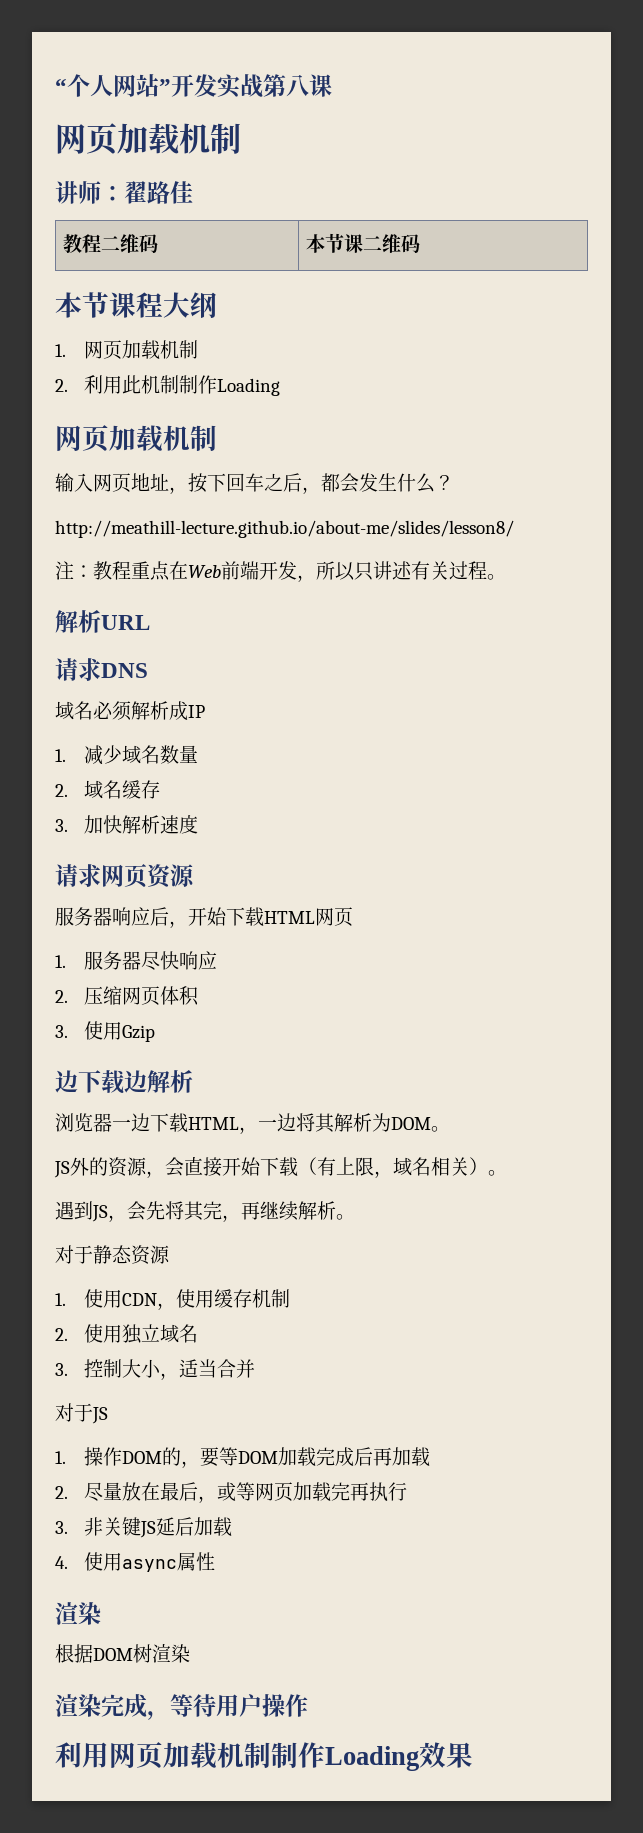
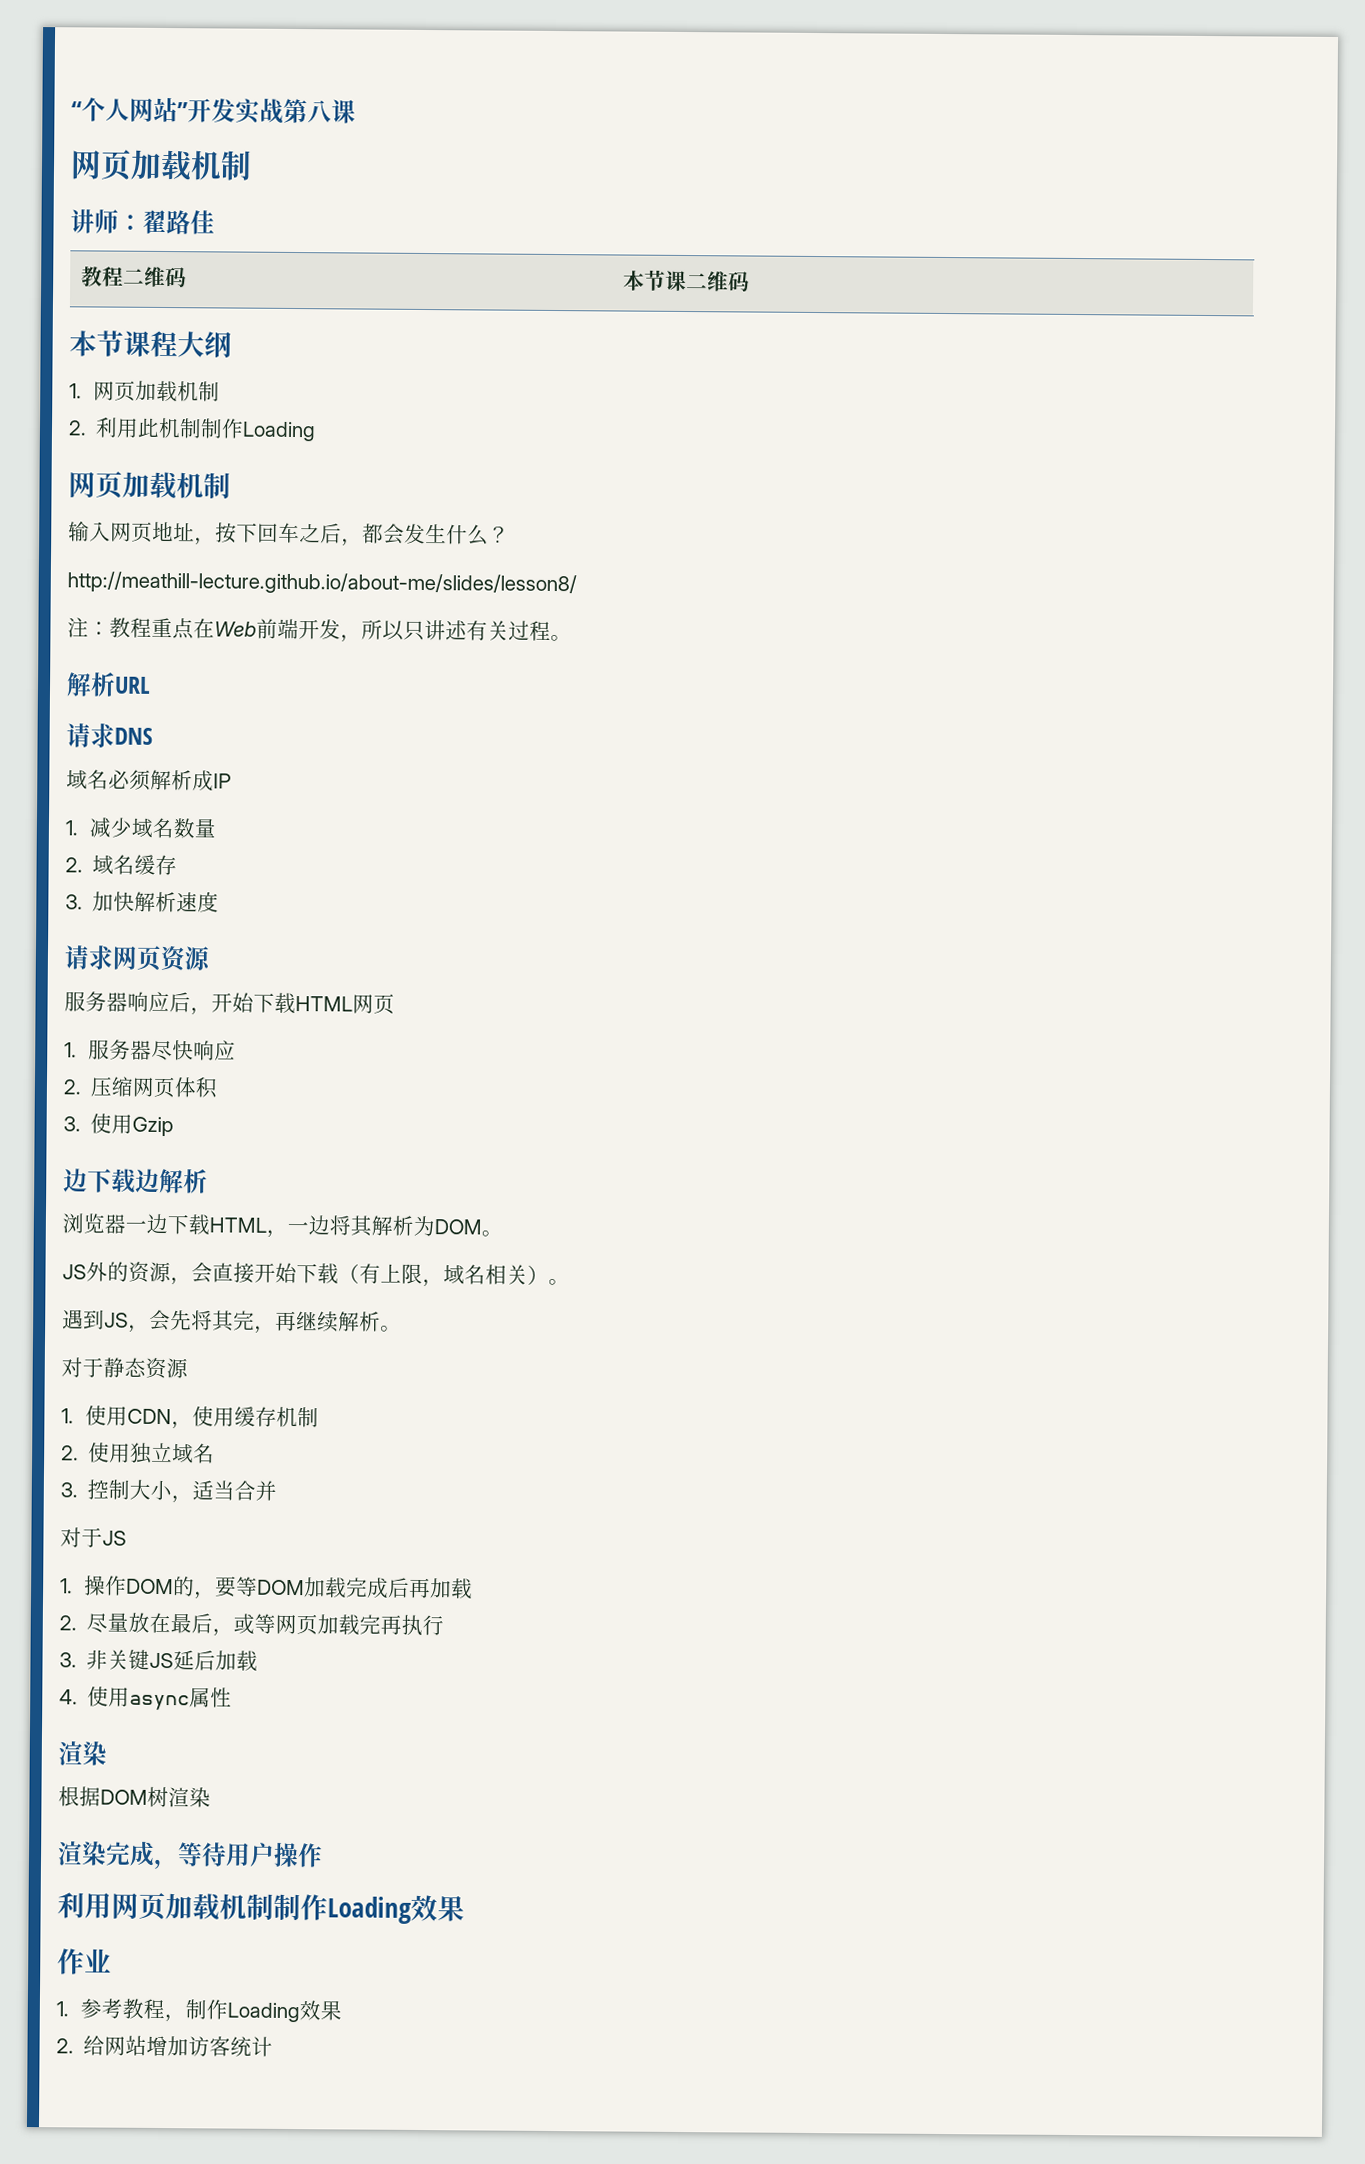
+ 作业
+ 1.参考教程，制作Loading效果
+ 2.给网站增加访客统计

